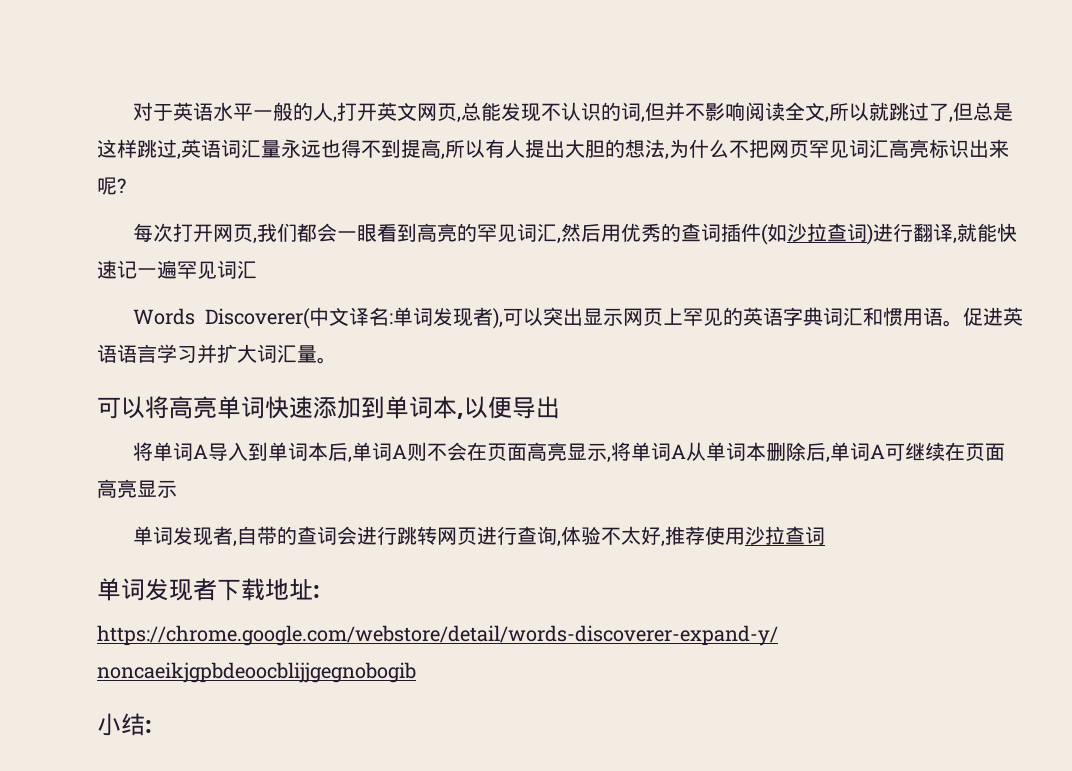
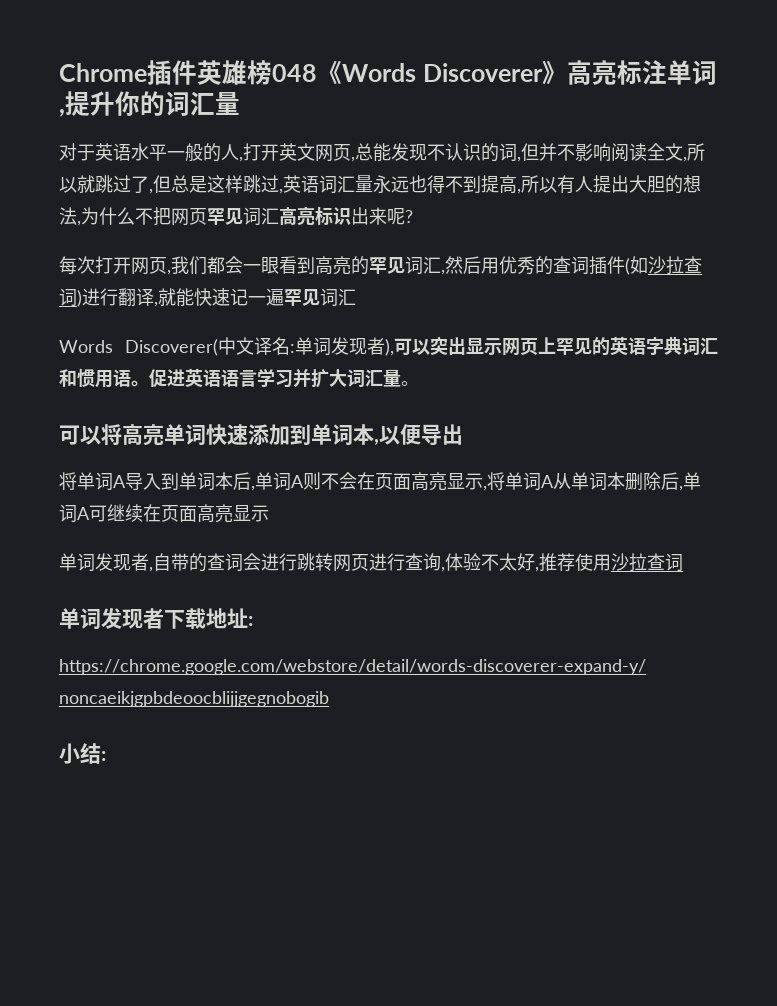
+ Chrome插件英雄榜048《Words Discoverer》高亮标注单词,提升你的词汇量

